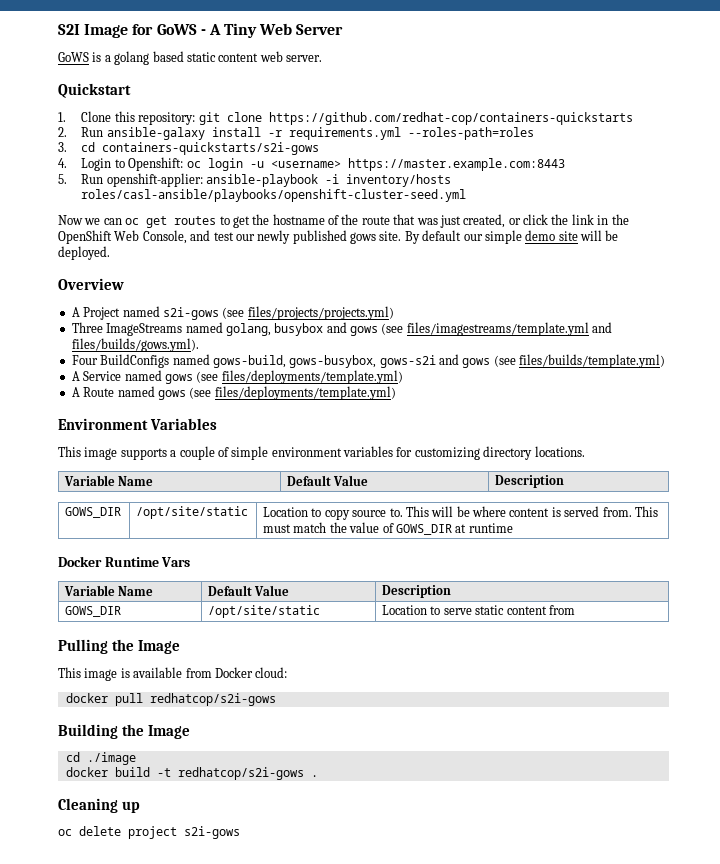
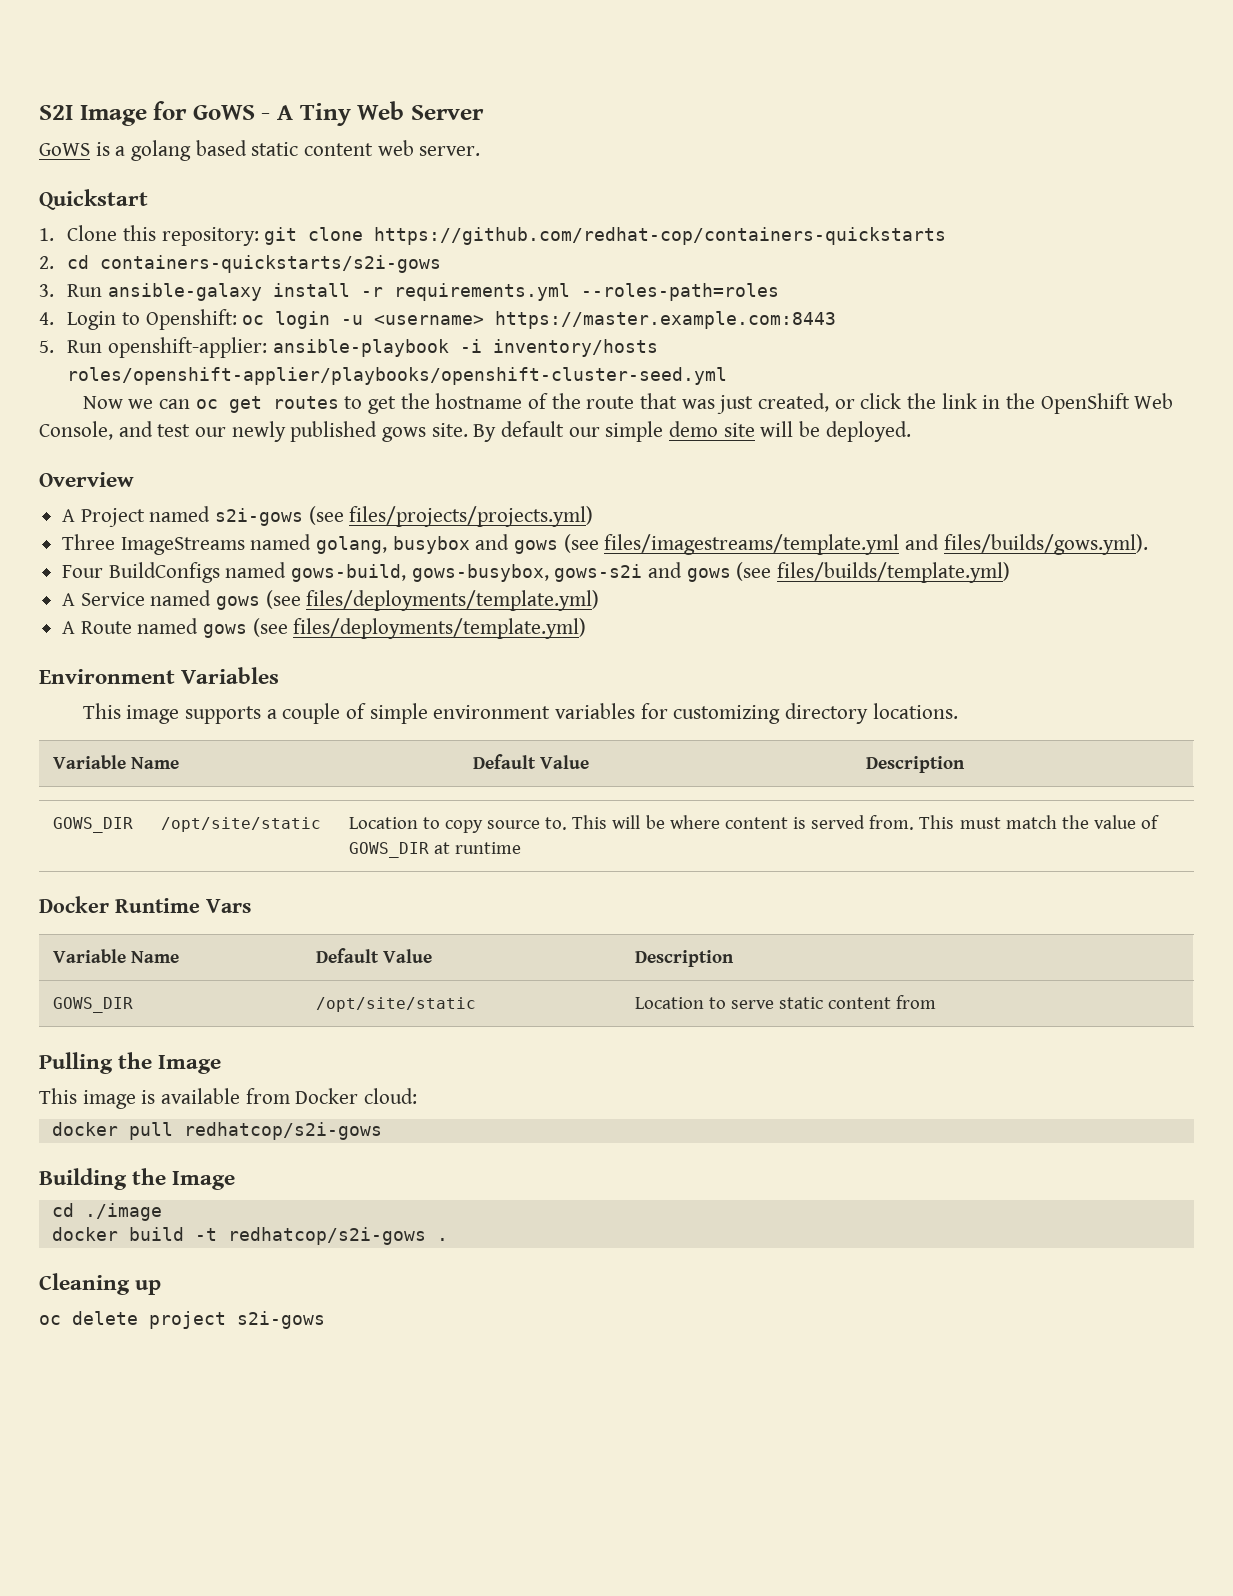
- 2. Run ansible-galaxy install -r requirements.yml --roles-path=roles
+ 2. cd containers-quickstarts/s2i-gows
+ 3. Run ansible-galaxy install -r requirements.yml --roles-path=roles
- 3. cd containers-quickstarts/s2i-gows
- 5. Run openshift-applier: ansible-playbook -i inventory/hosts roles/casl-ansible/playbooks/openshift-cluster-seed.yml
+ 5. Run openshift-applier: ansible-playbook -i inventory/hosts roles/openshift-applier/playbooks/openshift-cluster-seed.yml

